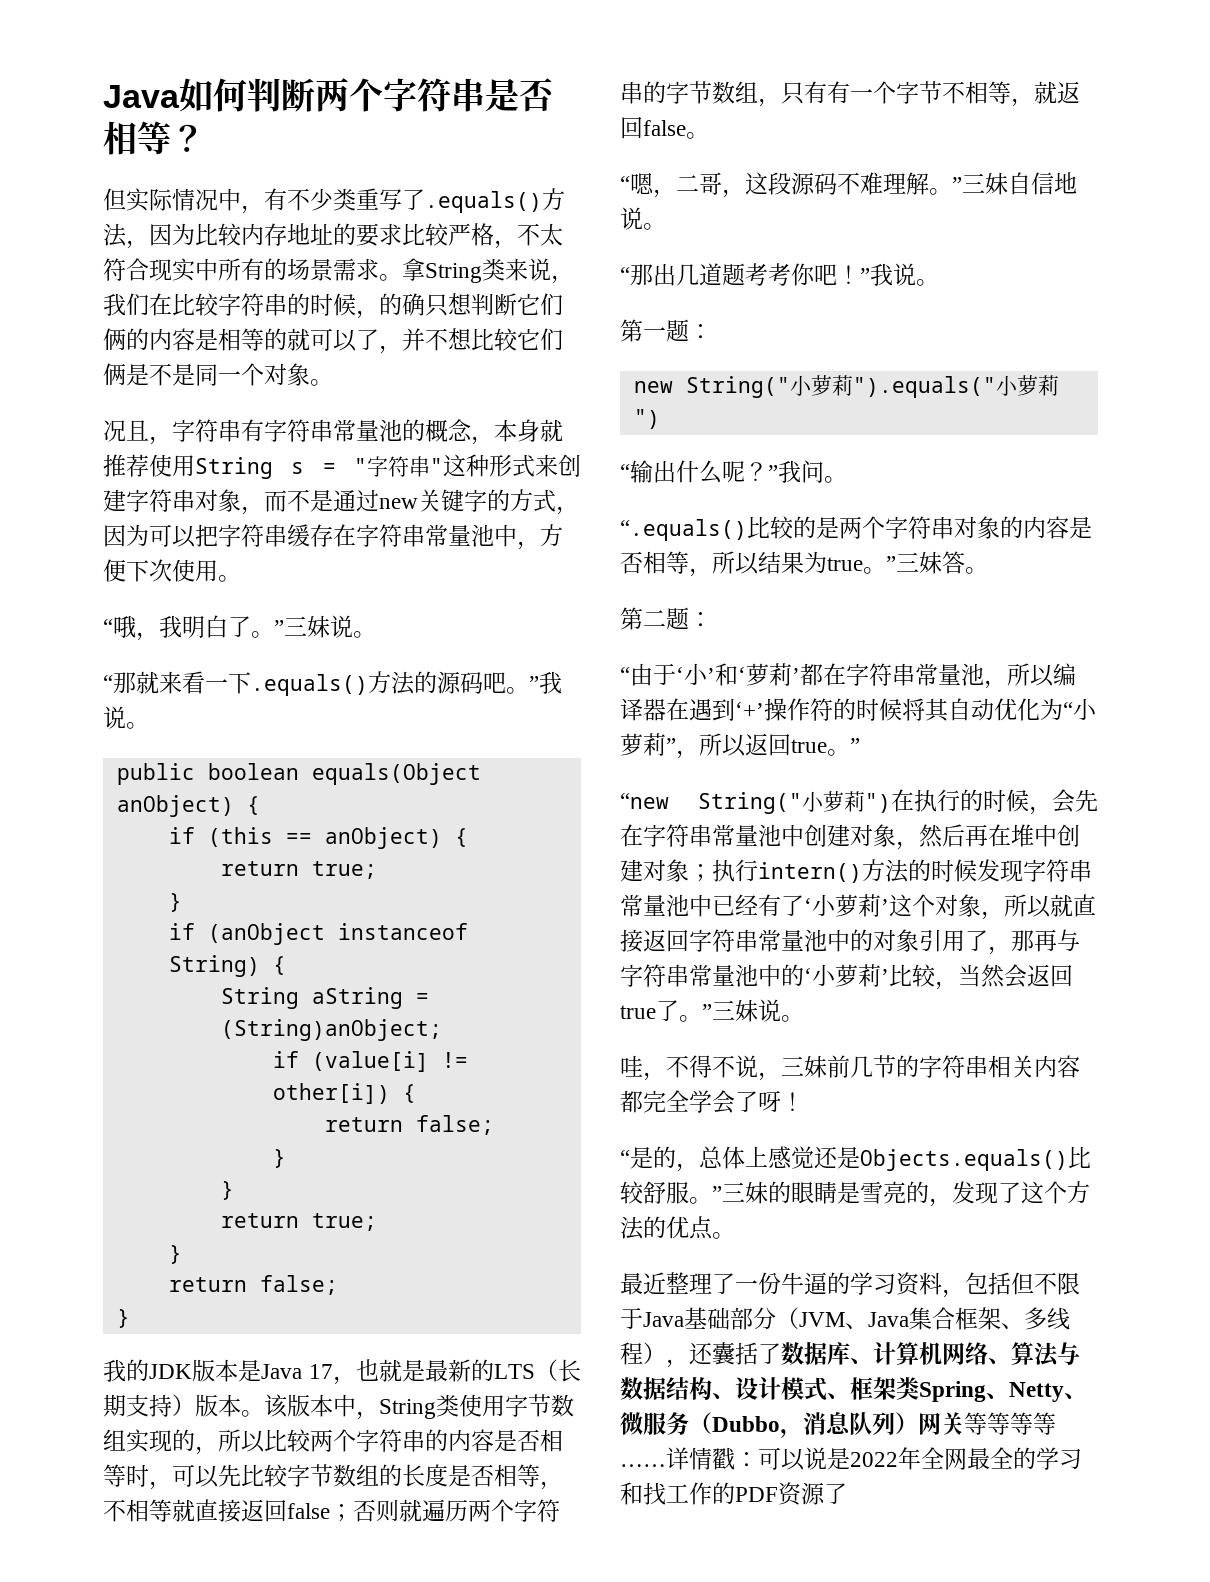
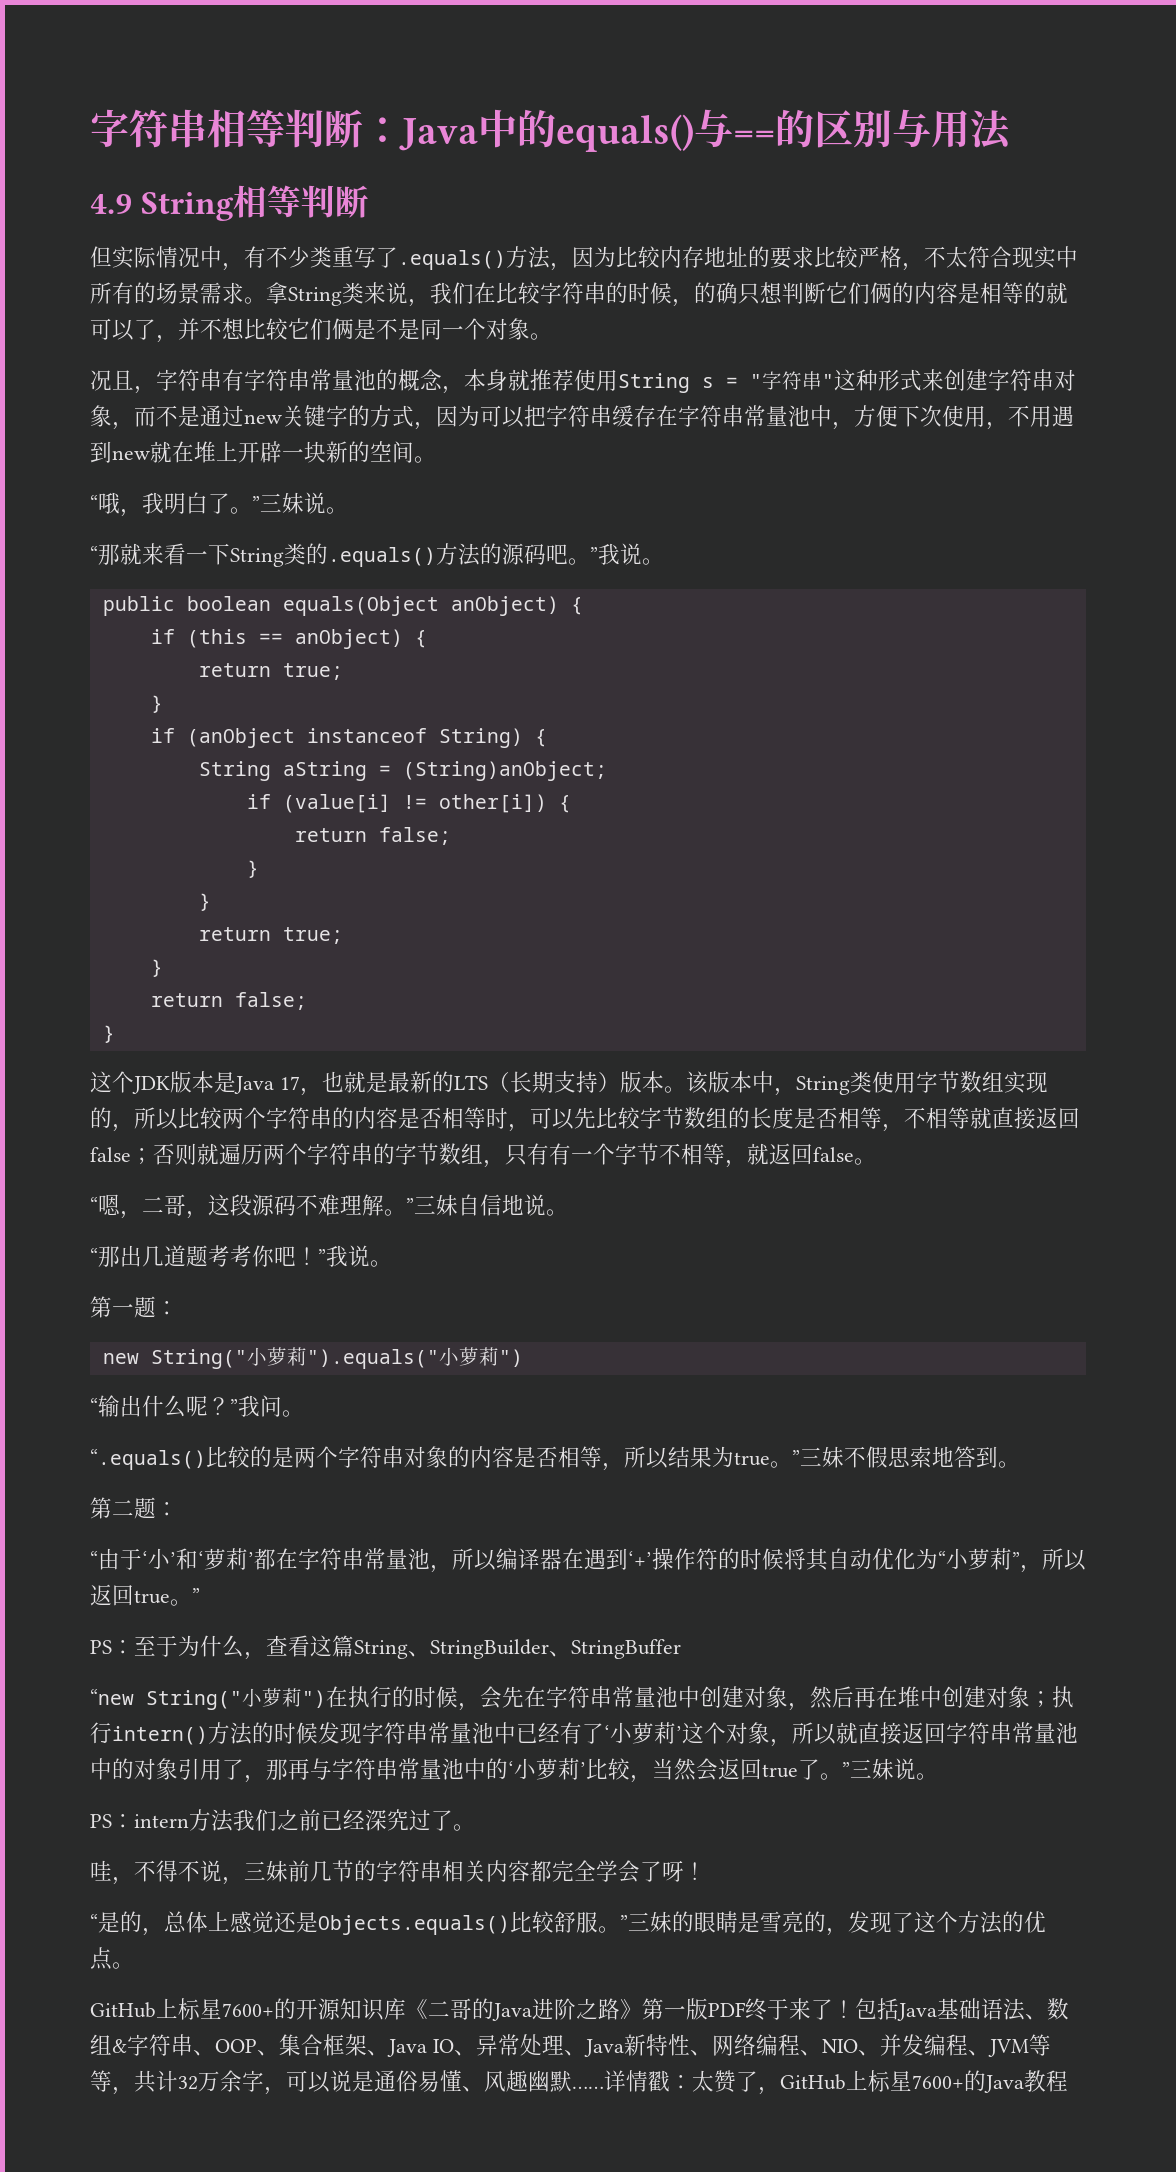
- Java如何判断两个字符串是否相等？
+ 字符串相等判断：Java中的equals()与==的区别与用法
+ 4.9 String相等判断
- 况且，字符串有字符串常量池的概念，本身就推荐使用String s = "字符串"这种形式来创建字符串对象，而不是通过new关键字的方式，因为可以把字符串缓存在字符串常量池中，方便下次使用。
+ 况且，字符串有字符串常量池的概念，本身就推荐使用String s = "字符串"这种形式来创建字符串对象，而不是通过new关键字的方式，因为可以把字符串缓存在字符串常量池中，方便下次使用，不用遇到new就在堆上开辟一块新的空间。
- “那就来看一下.equals()方法的源码吧。”我说。
+ “那就来看一下String类的.equals()方法的源码吧。”我说。
- 我的JDK版本是Java 17，也就是最新的LTS（长期支持）版本。
+ 这个JDK版本是Java 17，也就是最新的LTS（长期支持）版本。
- “.equals()比较的是两个字符串对象的内容是否相等，所以结果为true。”三妹答。
+ “.equals()比较的是两个字符串对象的内容是否相等，所以结果为true。”三妹不假思索地答到。
+ PS：至于为什么，查看这篇String、StringBuilder、StringBuffer
+ PS：intern方法我们之前已经深究过了。
- 最近整理了一份牛逼的学习资料，包括但不限于Java基础部分（JVM、Java集合框架、多线程），还囊括了数据库、计算机网络、算法与数据结构、设计模式、框架类Spring、Netty、微服务（Dubbo，消息队列）网关等等等等……详情戳：可以说是2022年全网最全的学习和找工作的PDF资源了
+ GitHub上标星7600+的开源知识库《二哥的Java进阶之路》第一版PDF终于来了！包括Java基础语法、数组&字符串、OOP、集合框架、Java IO、异常处理、Java新特性、网络编程、NIO、并发编程、JVM等等，共计32万余字，可以说是通俗易懂、风趣幽默……详情戳：太赞了，GitHub上标星7600+的Java教程

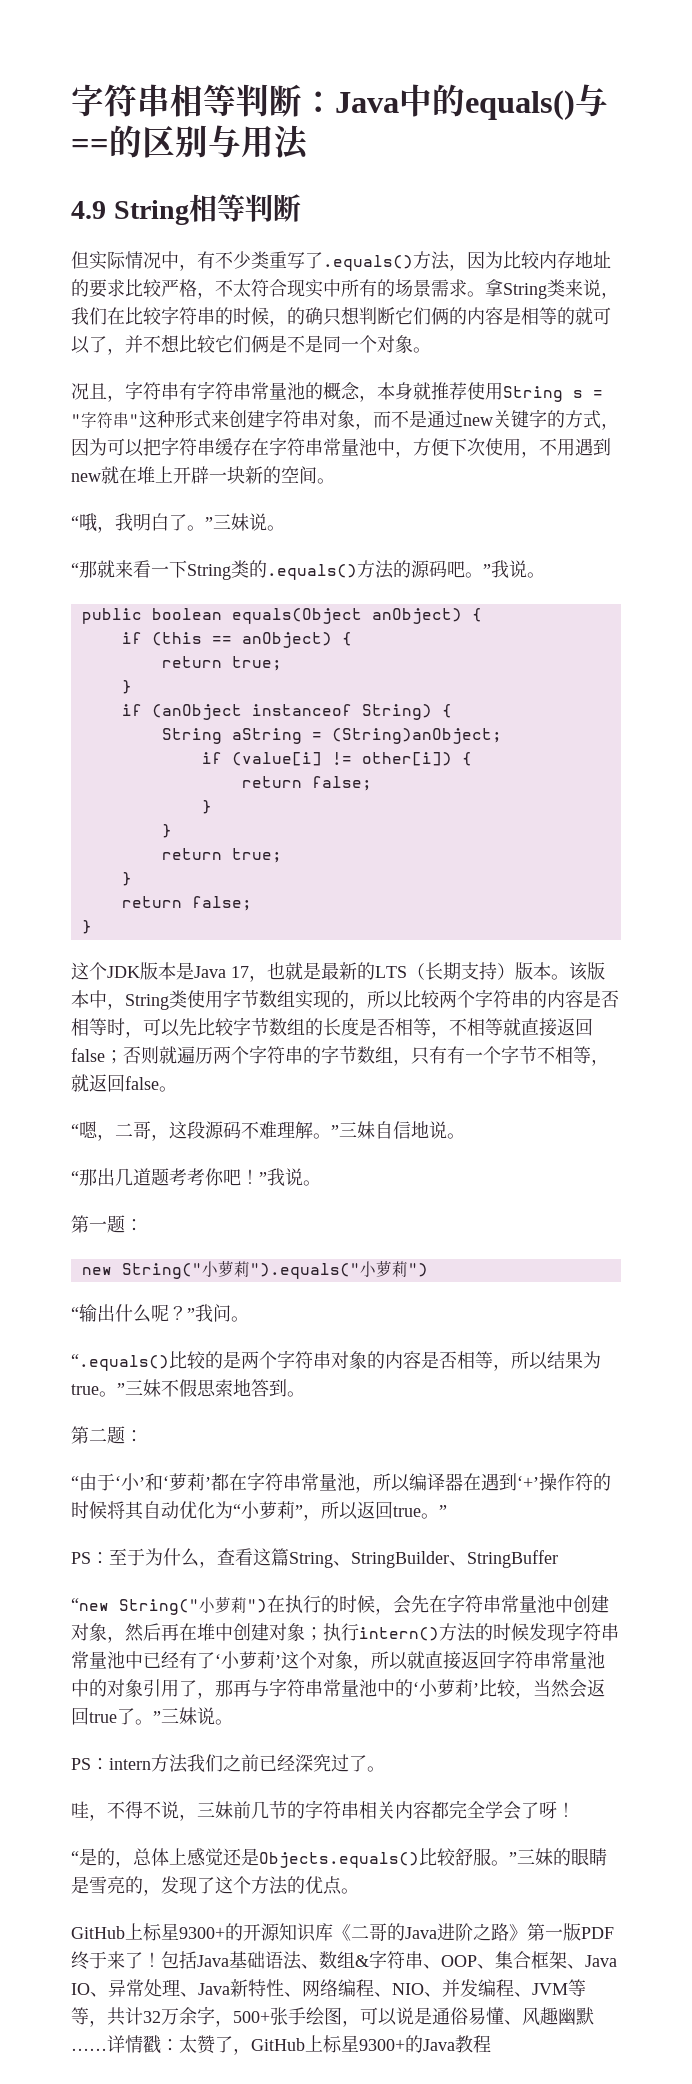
- GitHub上标星7600+的开源知识库《二哥的Java进阶之路》第一版PDF终于来了！
+ GitHub上标星9300+的开源知识库《二哥的Java进阶之路》第一版PDF终于来了！
- 包括Java基础语法、数组&字符串、OOP、集合框架、Java IO、异常处理、Java新特性、网络编程、NIO、并发编程、JVM等等，共计32万余字，可以说是通俗易懂、风趣幽默……
+ 包括Java基础语法、数组&字符串、OOP、集合框架、Java IO、异常处理、Java新特性、网络编程、NIO、并发编程、JVM等等，共计32万余字，500+张手绘图，可以说是通俗易懂、风趣幽默……
- 详情戳：太赞了，GitHub上标星7600+的Java教程
+ 详情戳：太赞了，GitHub上标星9300+的Java教程

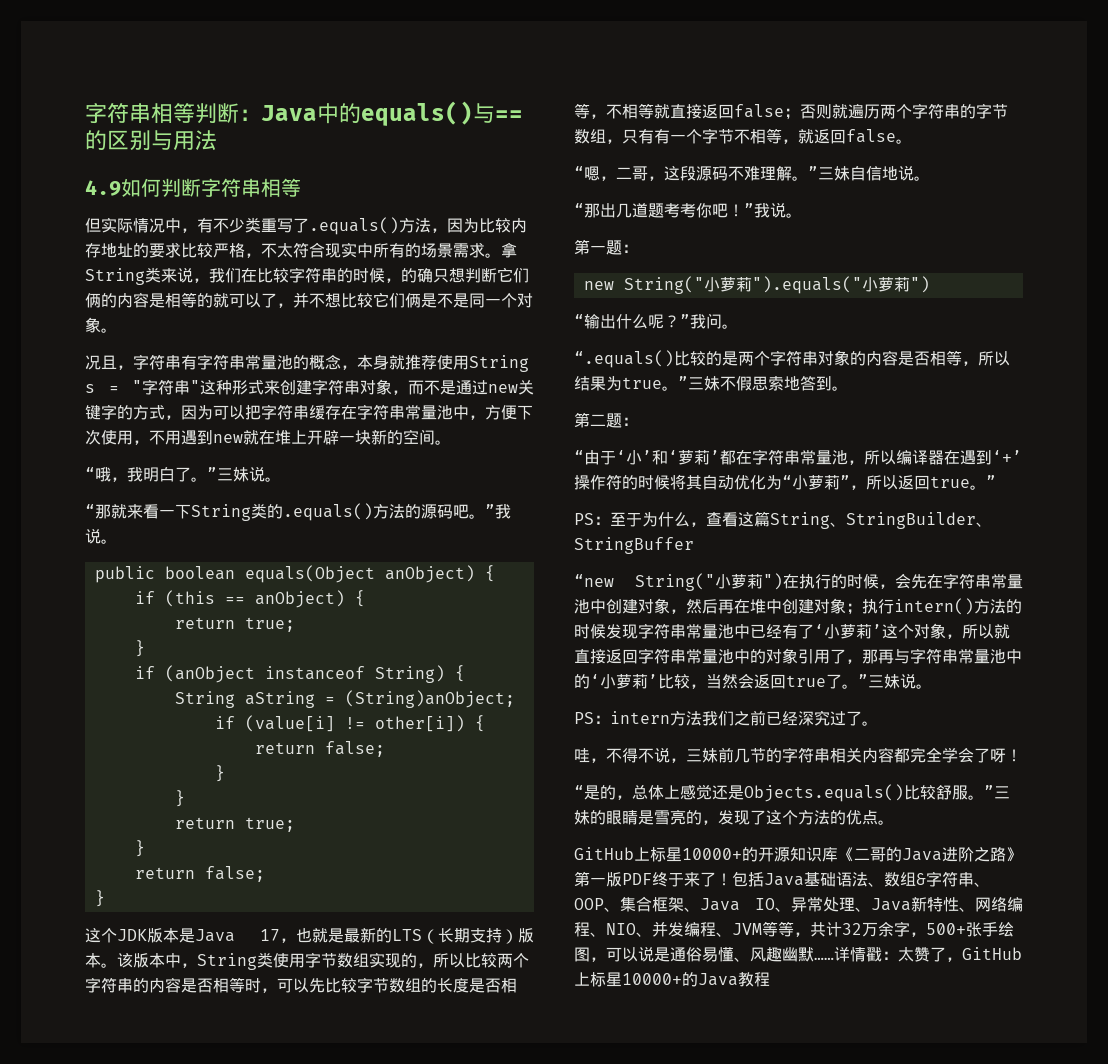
- 4.9 String相等判断
+ 4.9如何判断字符串相等
- GitHub上标星9300+的开源知识库《二哥的Java进阶之路》第一版PDF终于来了！
+ GitHub上标星10000+的开源知识库《二哥的Java进阶之路》第一版PDF终于来了！
- 详情戳：太赞了，GitHub上标星9300+的Java教程
+ 详情戳：太赞了，GitHub上标星10000+的Java教程

